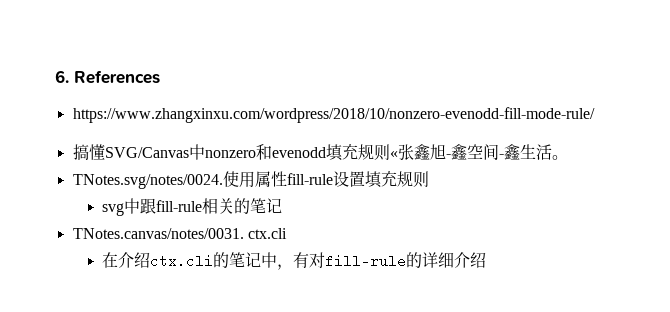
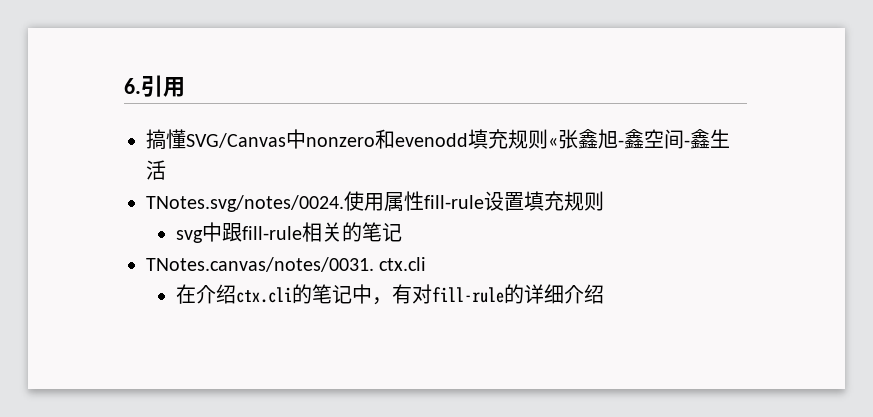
- 6. References
- https://www.zhangxinxu.com/wordpress/2018/10/nonzero-evenodd-fill-mode-rule/
+ 6.引用
- 搞懂SVG/Canvas中nonzero和evenodd填充规则«张鑫旭-鑫空间-鑫生活。
+ 搞懂SVG/Canvas中nonzero和evenodd填充规则«张鑫旭-鑫空间-鑫生活

